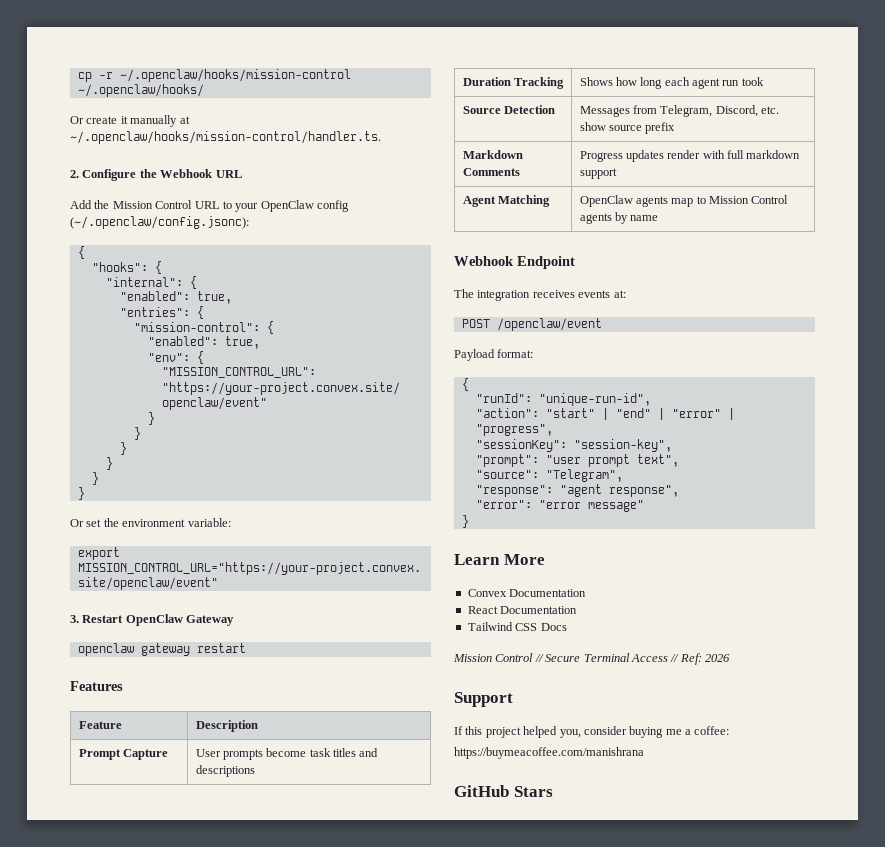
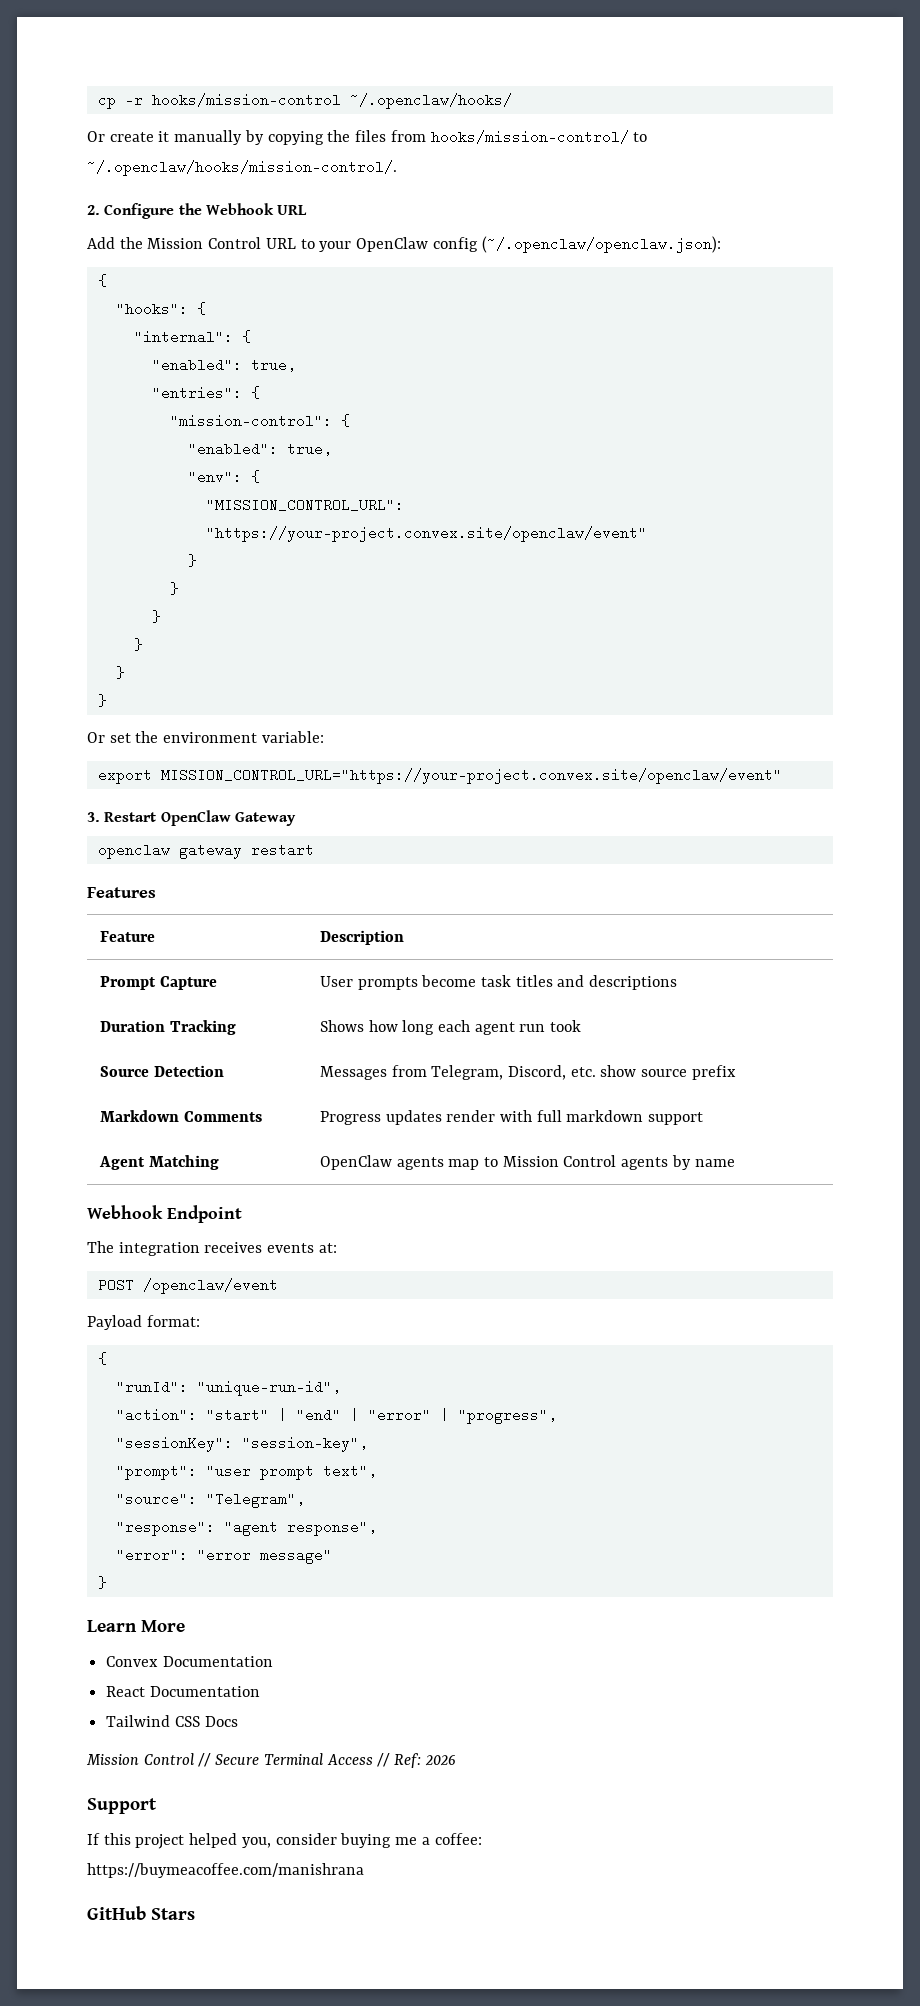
- cp -r ~/.openclaw/hooks/mission-control ~/.openclaw/hooks/
+ cp -r hooks/mission-control ~/.openclaw/hooks/
- Or create it manually at ~/.openclaw/hooks/mission-control/handler.ts.
+ Or create it manually by copying the files from hooks/mission-control/ to ~/.openclaw/hooks/mission-control/.
- Add the Mission Control URL to your OpenClaw config (~/.openclaw/config.jsonc):
+ Add the Mission Control URL to your OpenClaw config (~/.openclaw/openclaw.json):

